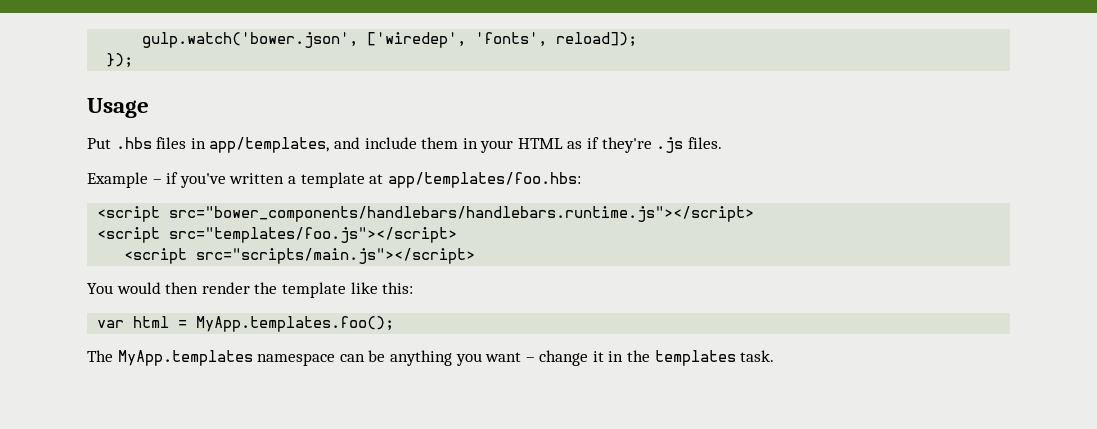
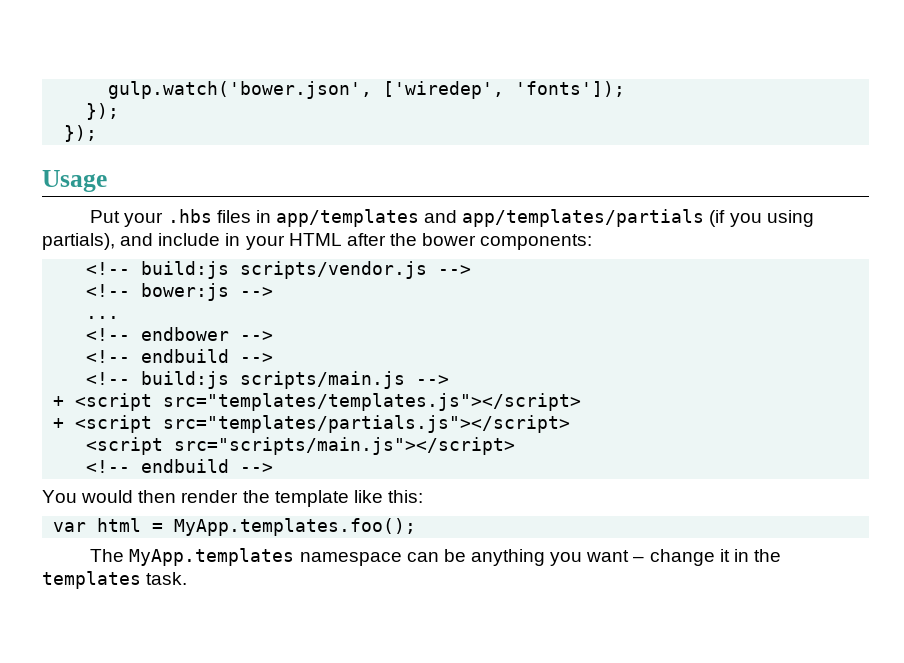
- gulp.watch('bower.json', ['wiredep', 'fonts', reload]);
+ gulp.watch('bower.json', ['wiredep', 'fonts']);
+ });
- Put .hbs files in app/templates, and include them in your HTML as if they're .js files.
- Example – if you've written a template at app/templates/foo.hbs:
- <script src="bower_components/handlebars/handlebars.runtime.js"></script>
- <script src="templates/foo.js"></script>
+ Put your .hbs files in app/templates and app/templates/partials (if you using partials), and include in your HTML after the bower components:
+ <!-- build:js scripts/vendor.js -->
+ <!-- bower:js -->
+ ...
+ <!-- endbower -->
+ <!-- endbuild -->
+ <!-- build:js scripts/main.js -->
+ + <script src="templates/templates.js"></script>
+ + <script src="templates/partials.js"></script>
  <script src="scripts/main.js"></script>
+ <!-- endbuild -->

